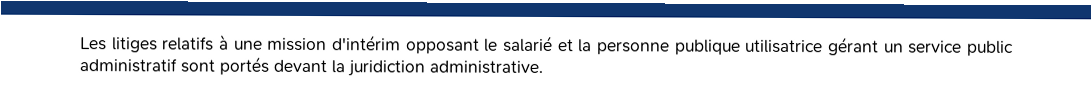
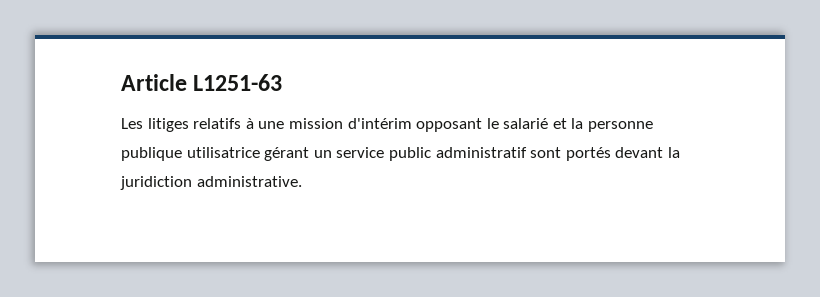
+ Article L1251-63

